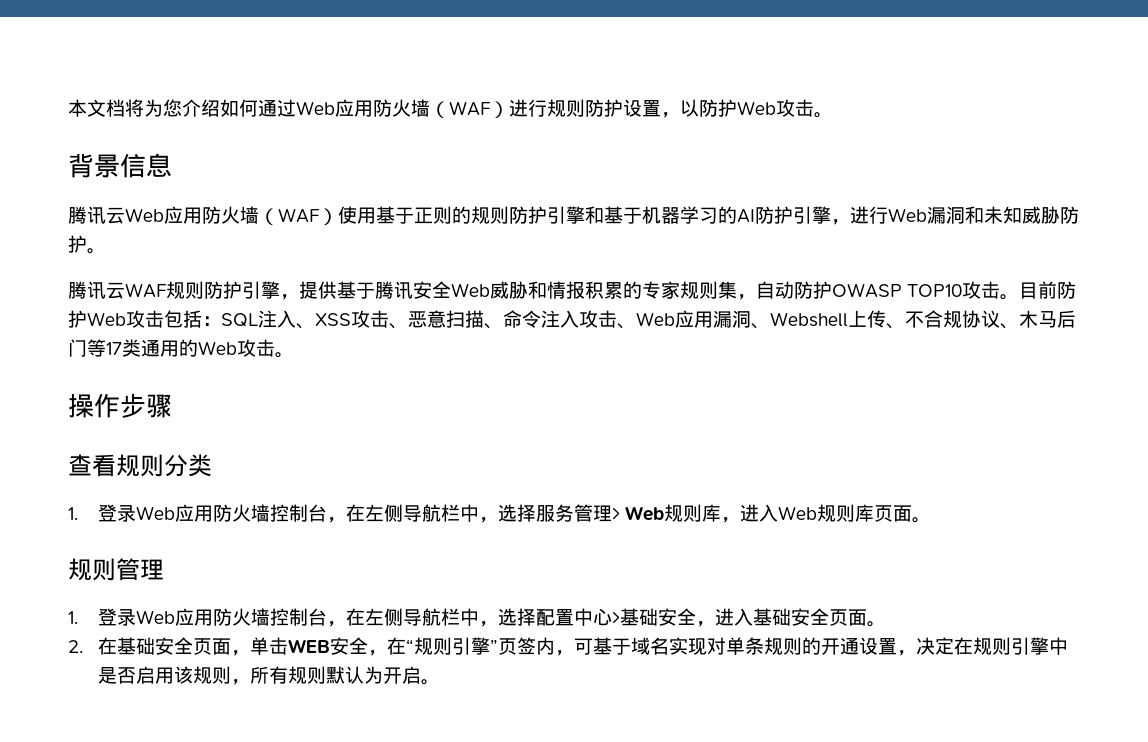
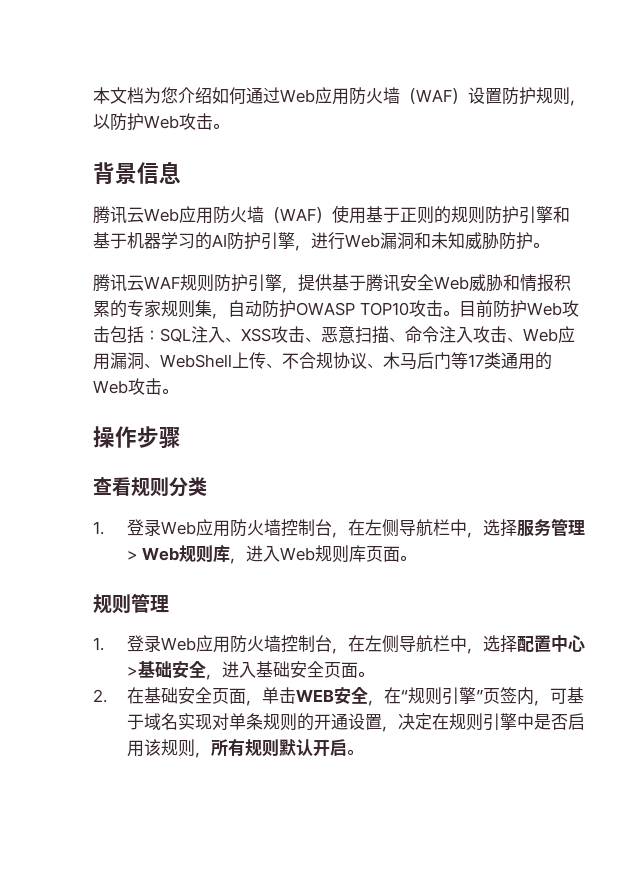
- 本文档将为您介绍如何通过Web应用防火墙（WAF）进行规则防护设置，以防护Web攻击。
+ 本文档为您介绍如何通过Web应用防火墙（WAF）设置防护规则，以防护Web攻击。
- 目前防护Web攻击包括：SQL注入、XSS攻击、恶意扫描、命令注入攻击、Web应用漏洞、Webshell上传、不合规协议、木马后门等17类通用的Web攻击。
+ 目前防护Web攻击包括：SQL注入、XSS攻击、恶意扫描、命令注入攻击、Web应用漏洞、WebShell上传、不合规协议、木马后门等17类通用的Web攻击。
- 2.在基础安全页面，单击WEB安全，在“规则引擎”页签内，可基于域名实现对单条规则的开通设置，决定在规则引擎中是否启用该规则，所有规则默认为开启。
+ 2.在基础安全页面，单击WEB安全，在“规则引擎”页签内，可基于域名实现对单条规则的开通设置，决定在规则引擎中是否启用该规则，所有规则默认开启。

